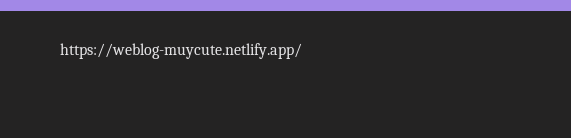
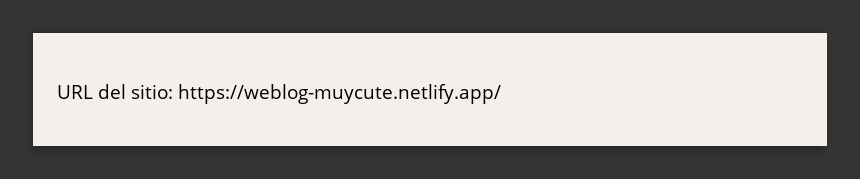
- https://weblog-muycute.netlify.app/
+ URL del sitio: https://weblog-muycute.netlify.app/

